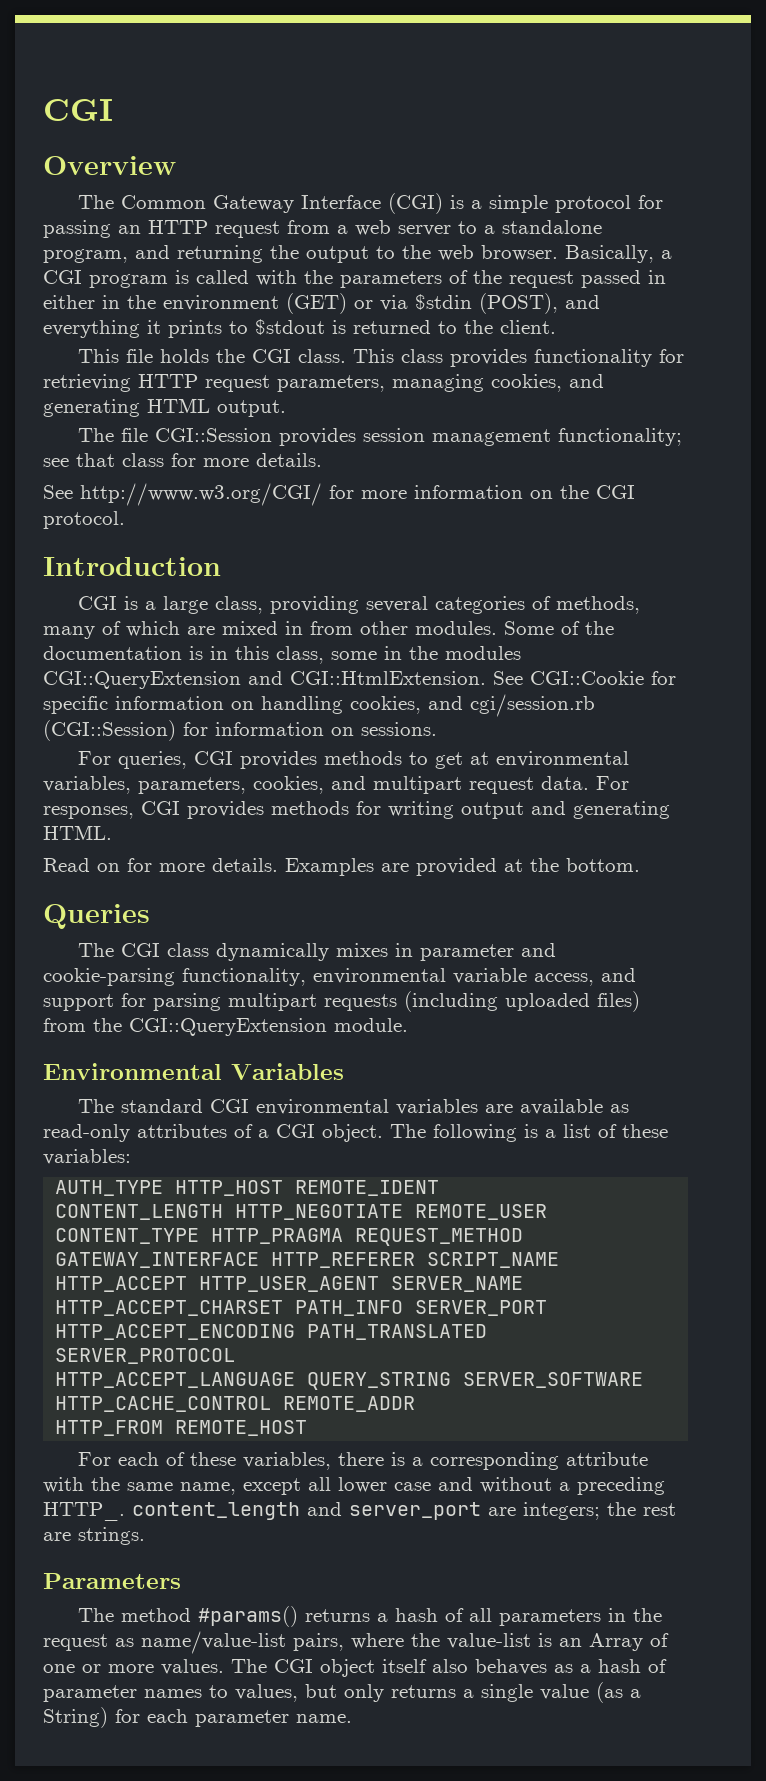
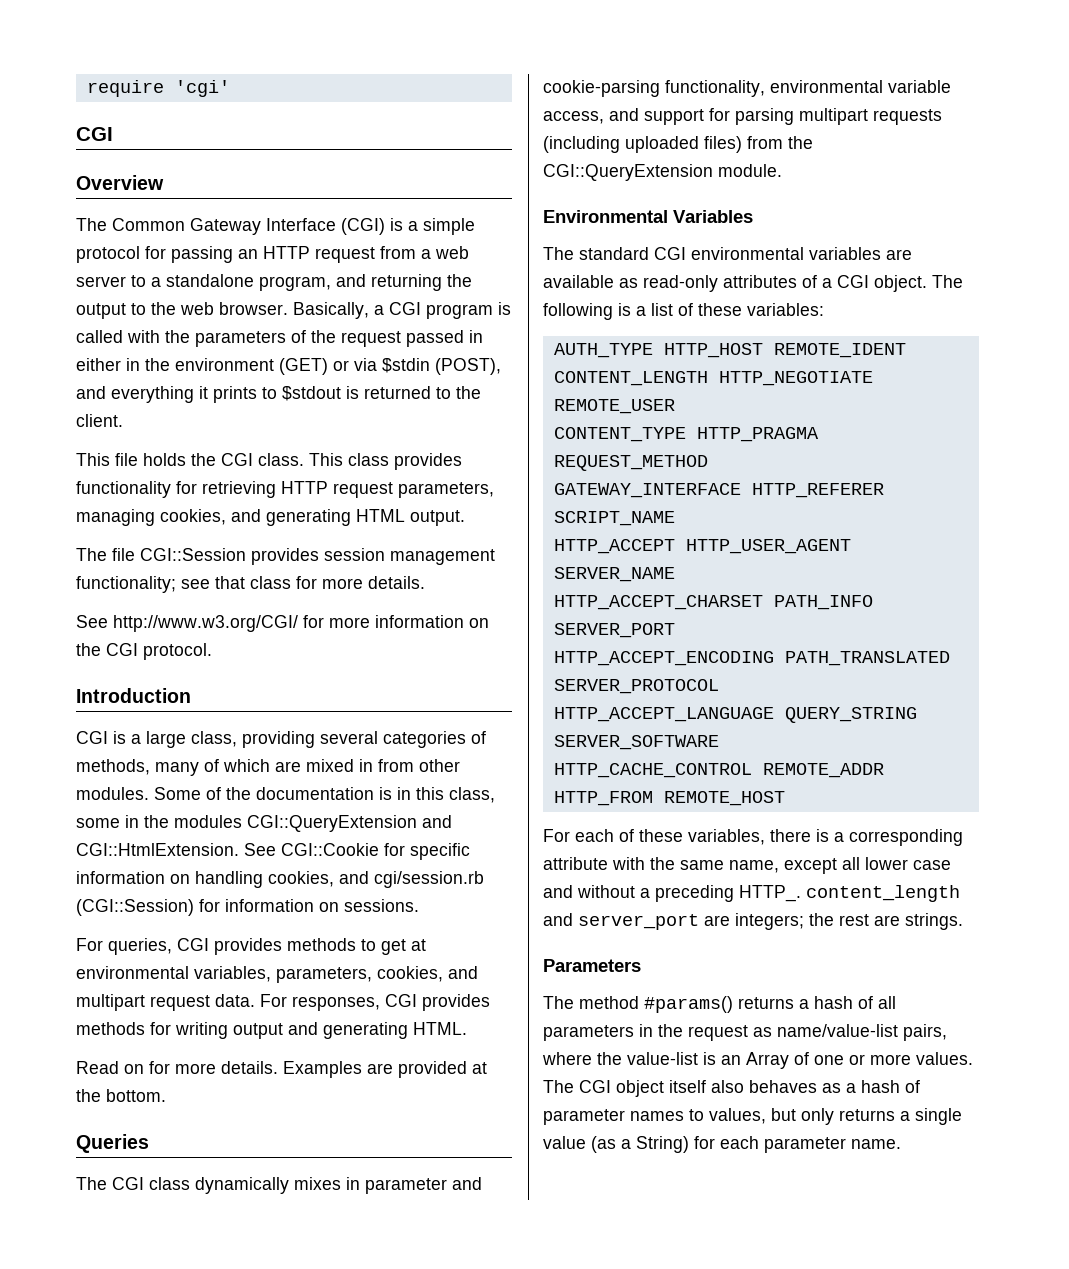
+ require 'cgi'

